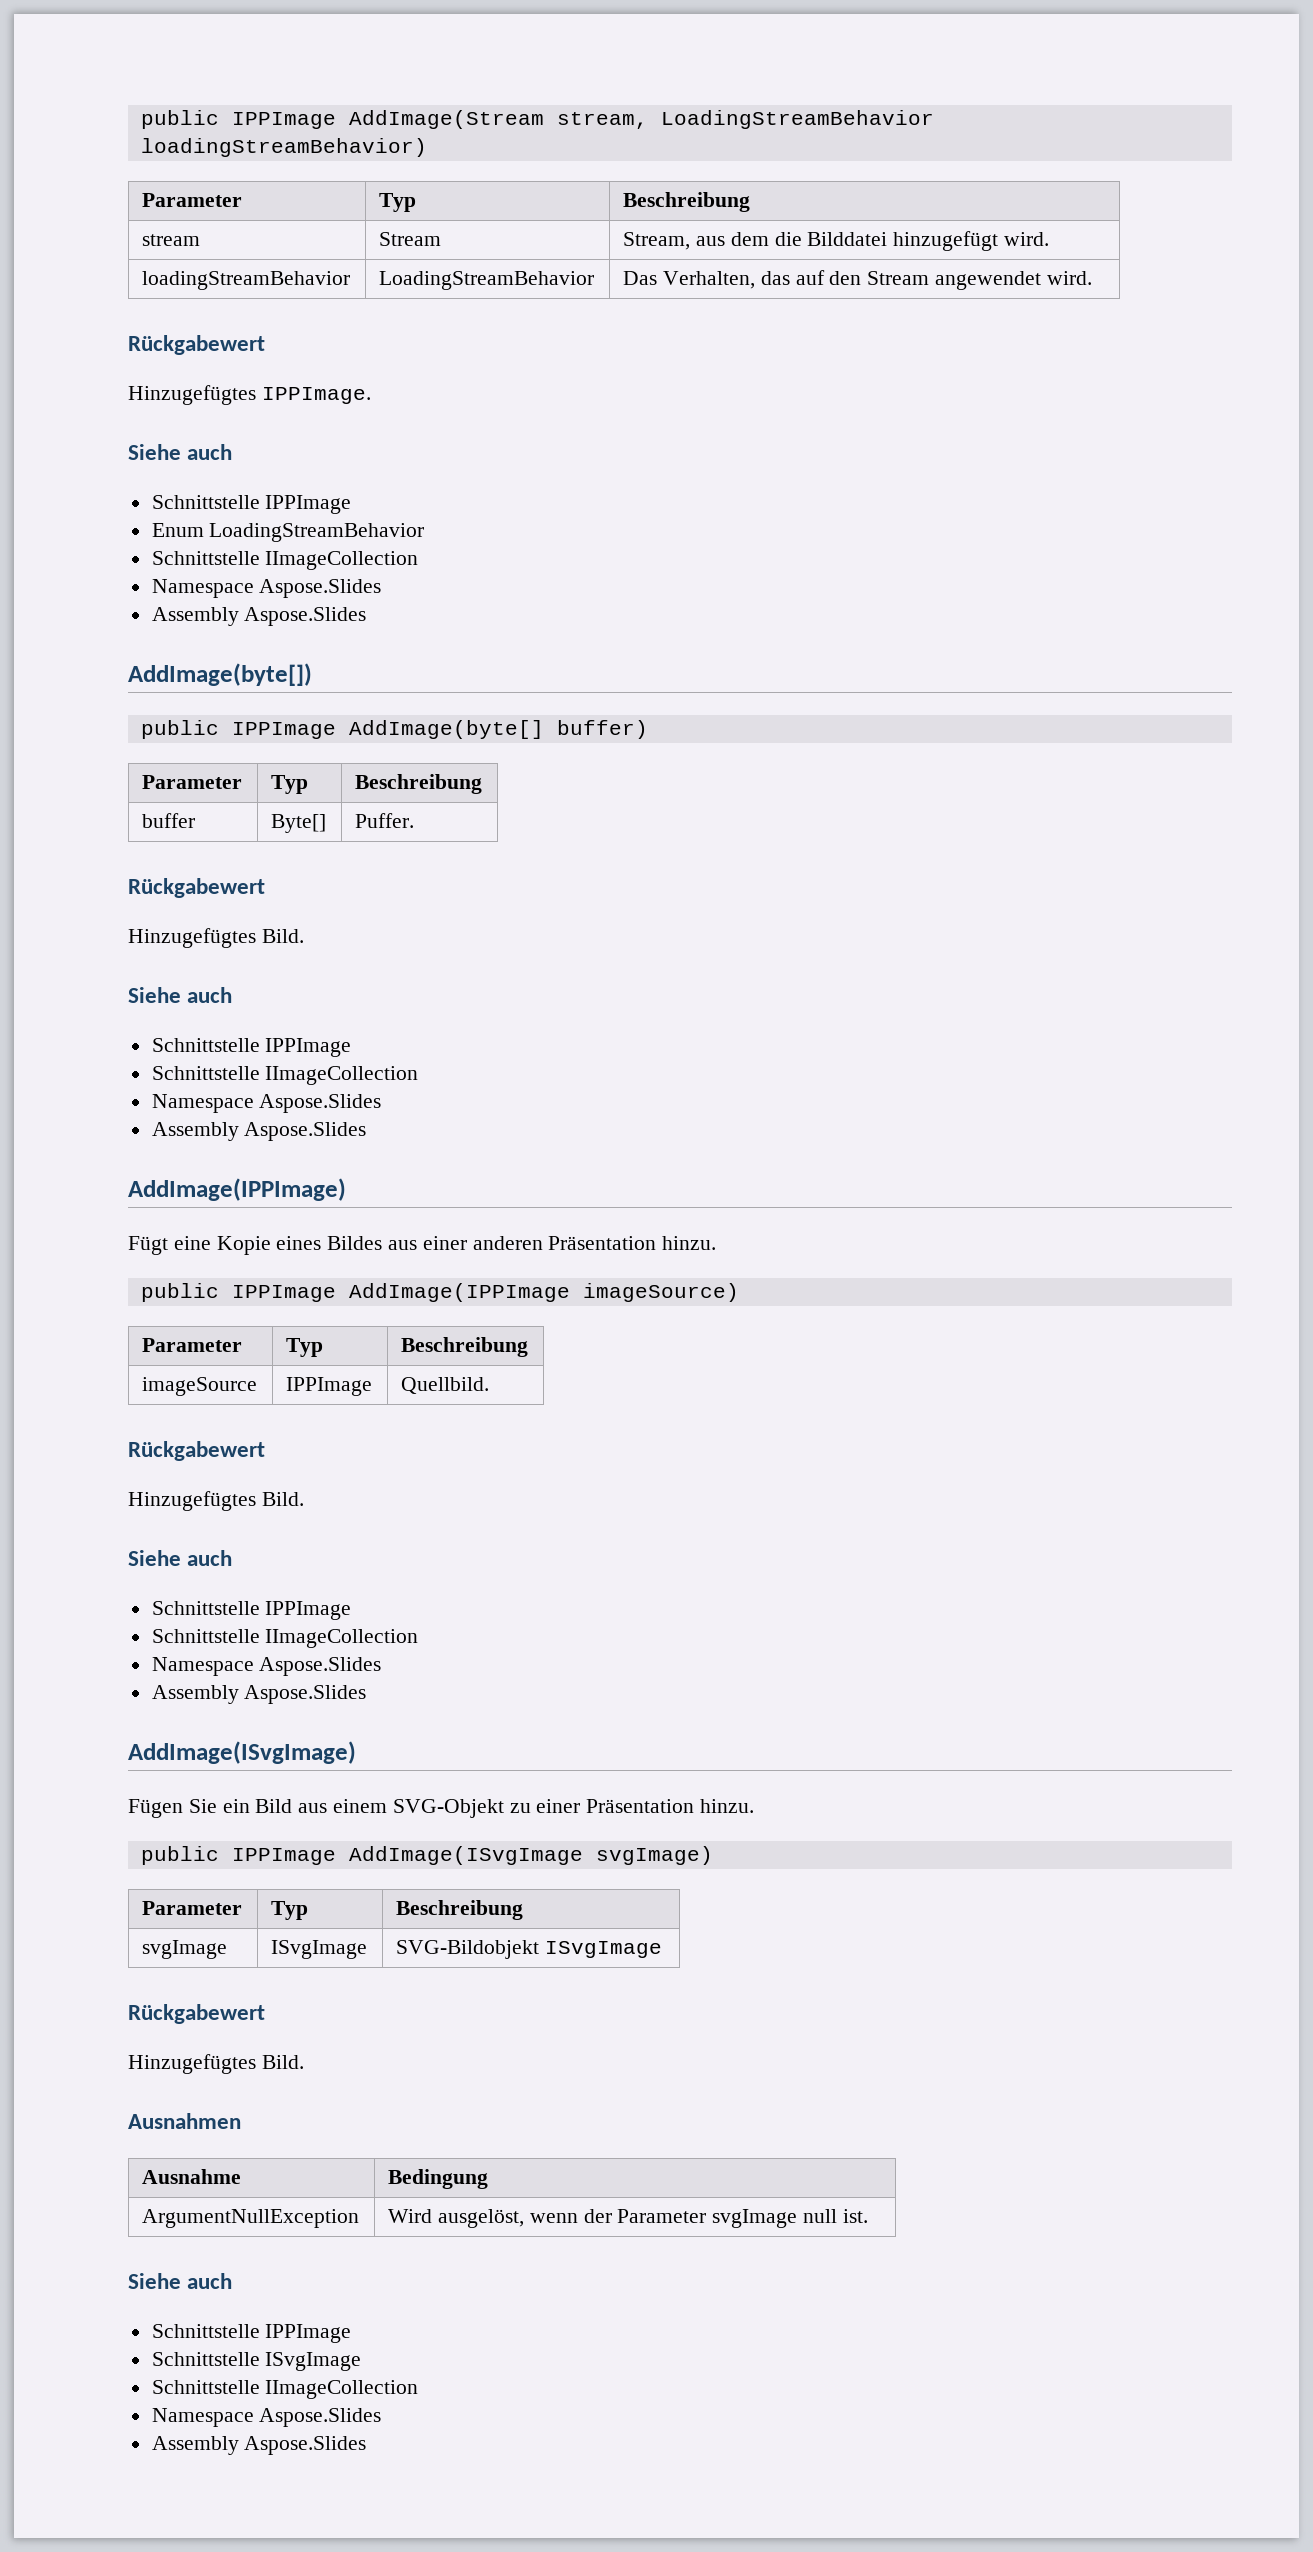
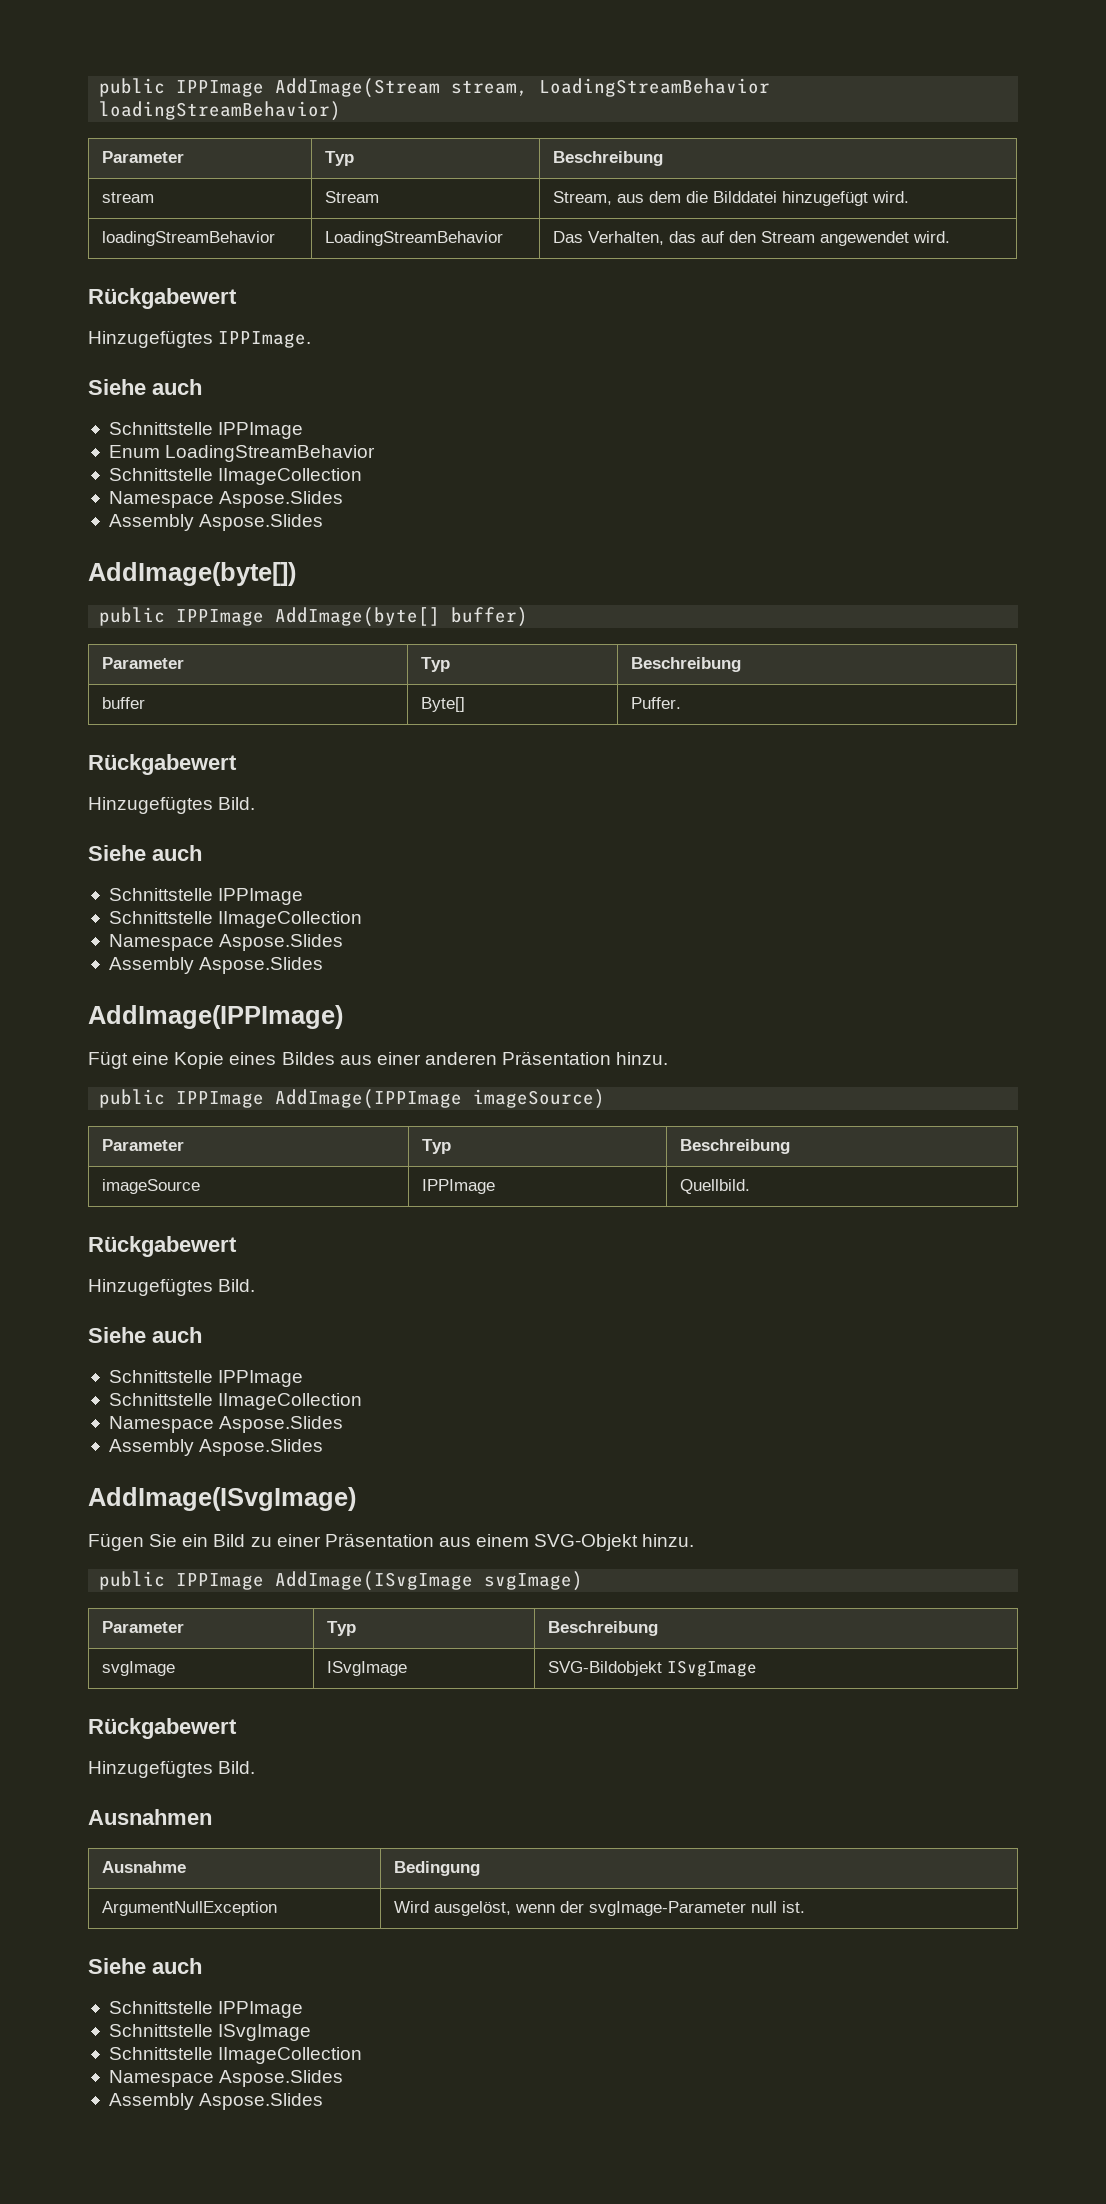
- Fügen Sie ein Bild aus einem SVG-Objekt zu einer Präsentation hinzu.
+ Fügen Sie ein Bild zu einer Präsentation aus einem SVG-Objekt hinzu.
- ArgumentNullException | Wird ausgelöst, wenn der Parameter svgImage null ist.
+ ArgumentNullException | Wird ausgelöst, wenn der svgImage-Parameter null ist.

